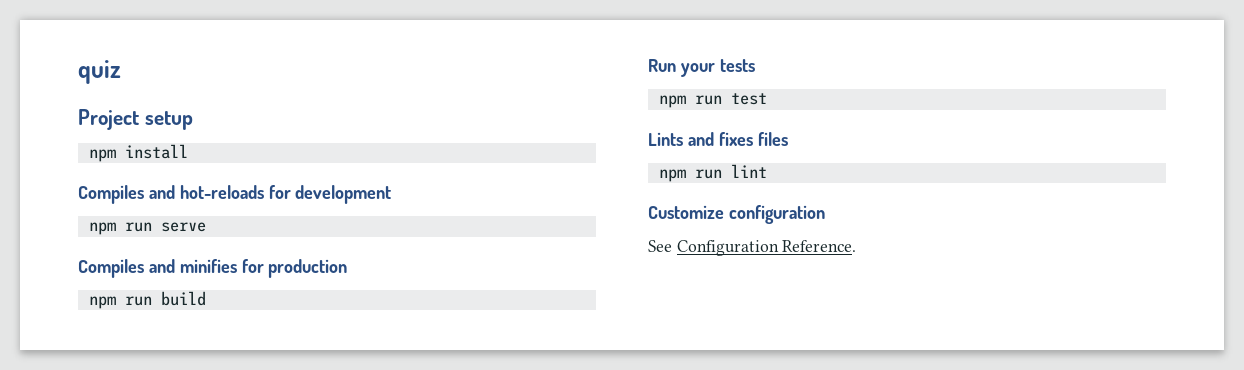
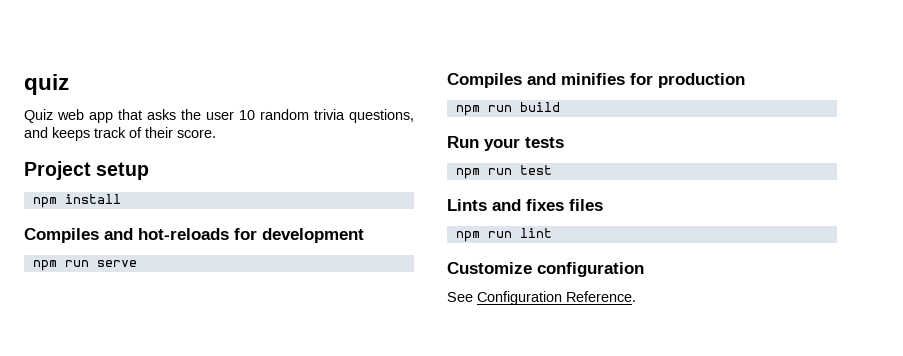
+ Quiz web app that asks the user 10 random trivia questions, and keeps track of their score.

